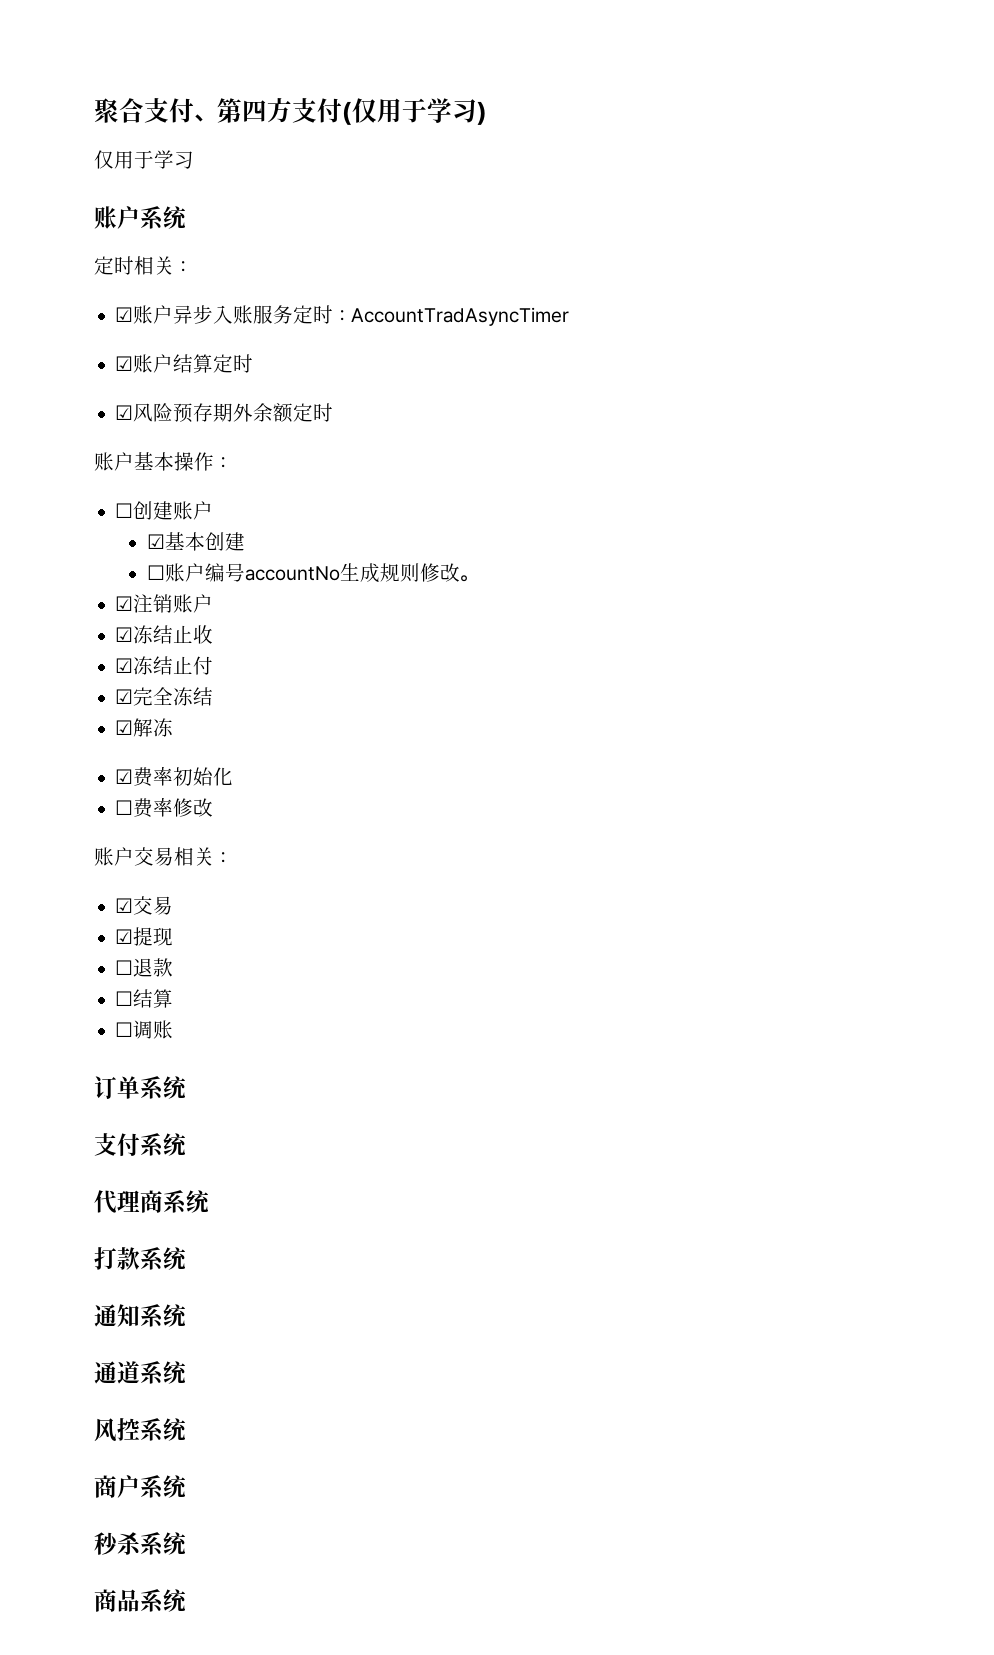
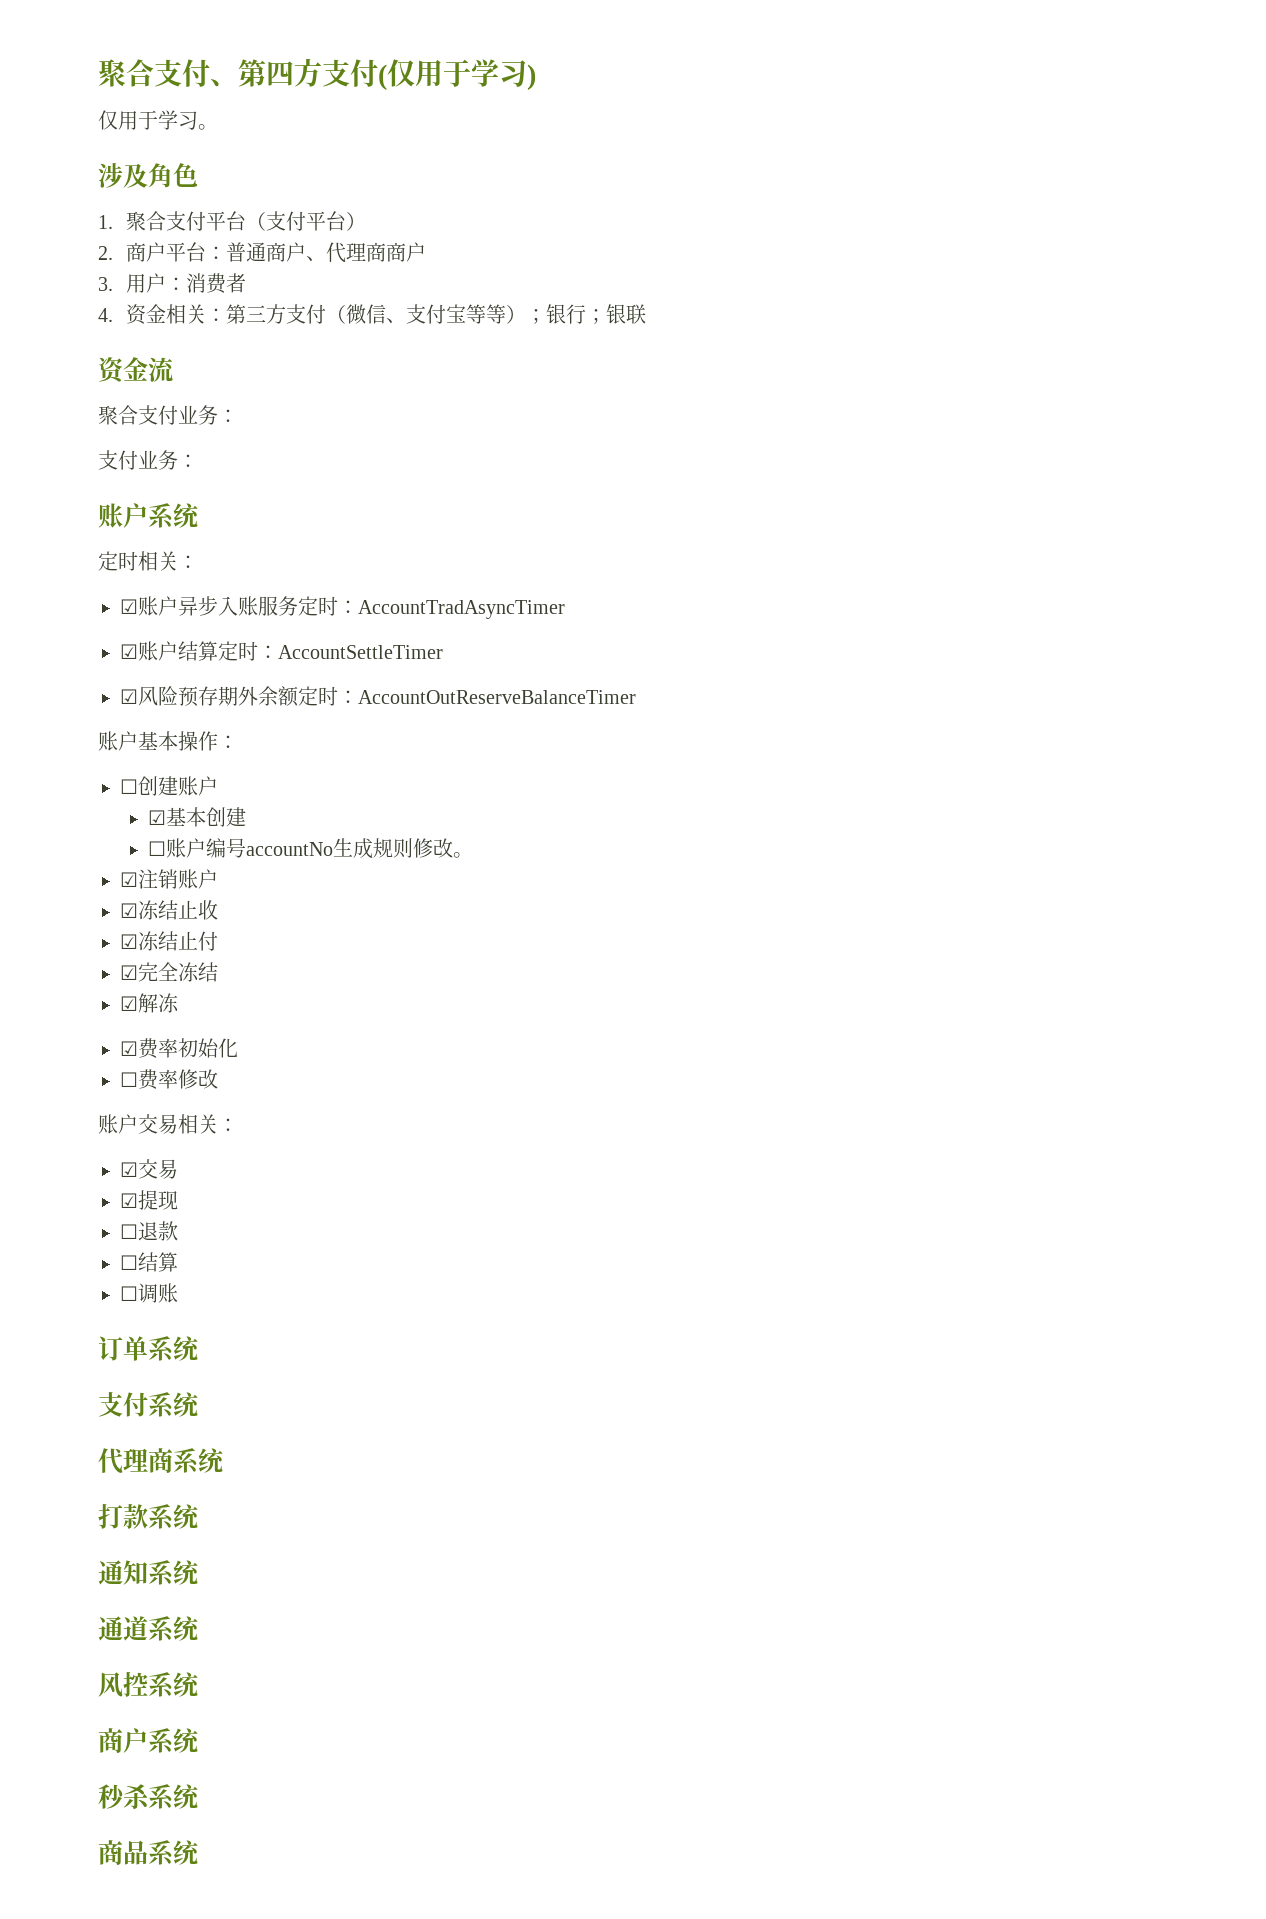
  聚合支付、第四方支付(仅用于学习)
- 仅用于学习
+ 仅用于学习。
+ 涉及角色
+ 1.聚合支付平台（支付平台）
+ 2.商户平台：普通商户、代理商商户
+ 3.用户：消费者
+ 4.资金相关：第三方支付（微信、支付宝等等）；银行；银联
+ 资金流
+ 聚合支付业务：
+ 支付业务：
- ☑账户结算定时
+ ☑账户结算定时：AccountSettleTimer
- ☑风险预存期外余额定时
+ ☑风险预存期外余额定时：AccountOutReserveBalanceTimer

